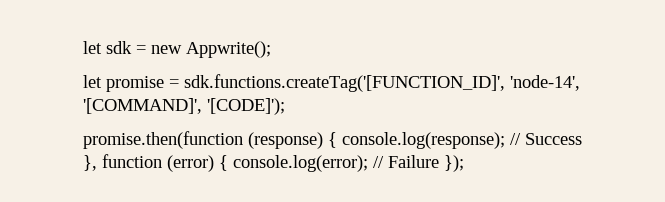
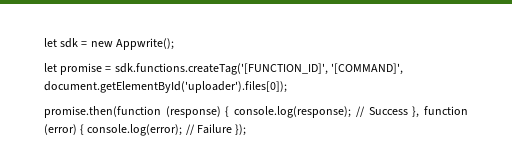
- let promise = sdk.functions.createTag('[FUNCTION_ID]', 'node-14', '[COMMAND]', '[CODE]');
+ let promise = sdk.functions.createTag('[FUNCTION_ID]', '[COMMAND]', document.getElementById('uploader').files[0]);

